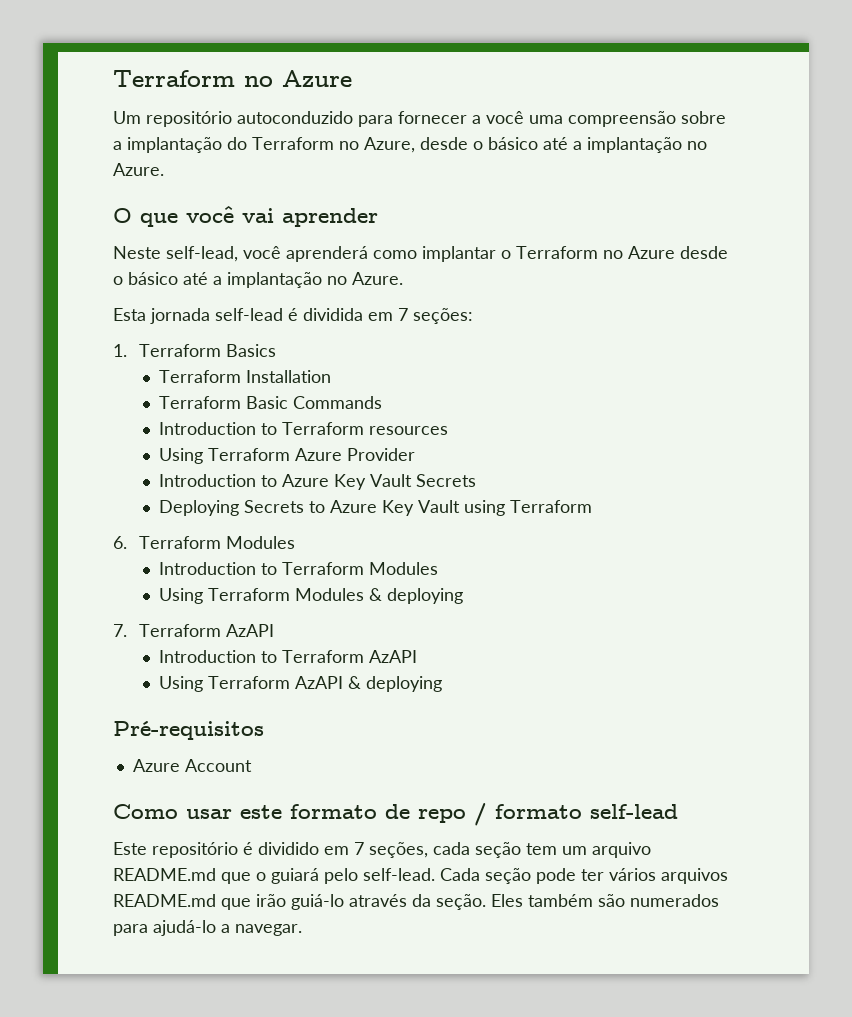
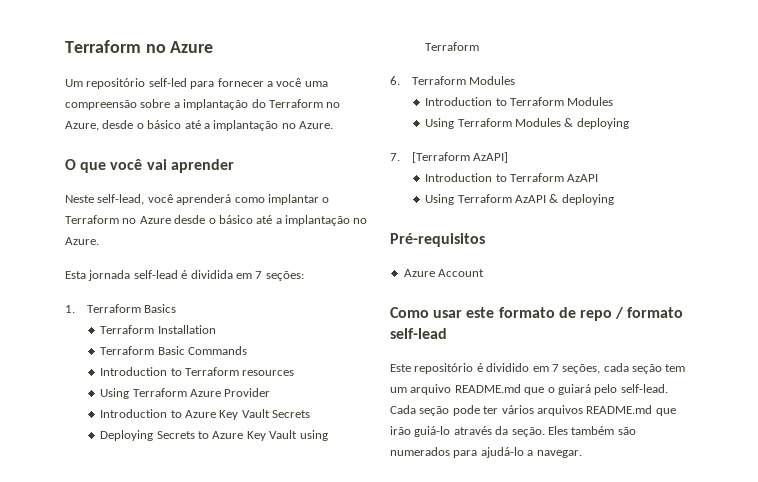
- Um repositório autoconduzido para fornecer a você uma compreensão sobre a implantação do Terraform no Azure, desde o básico até a implantação no Azure.
+ Um repositório self-led para fornecer a você uma compreensão sobre a implantação do Terraform no Azure, desde o básico até a implantação no Azure.
- 7. Terraform AzAPI
+ 7. [Terraform AzAPI]

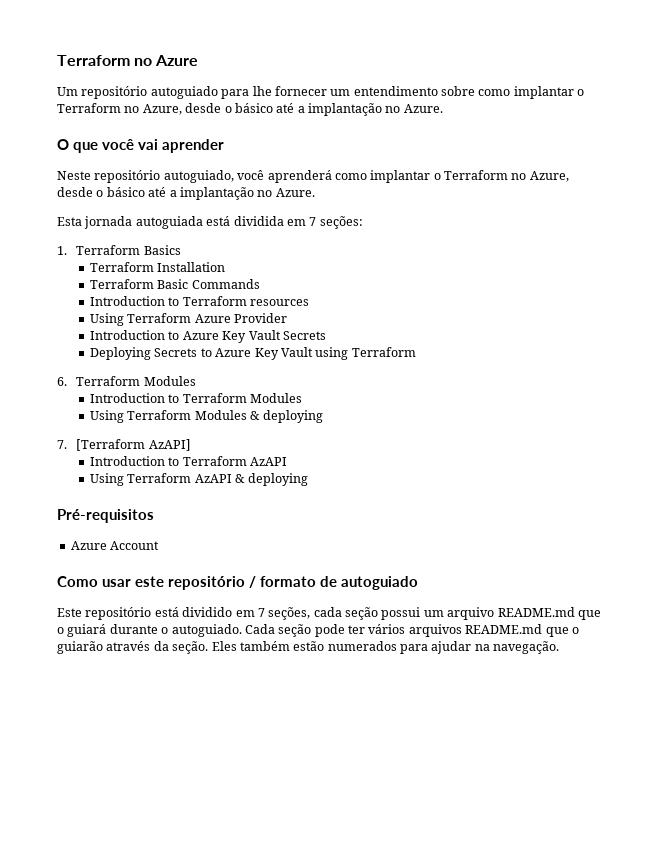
- Um repositório self-led para fornecer a você uma compreensão sobre a implantação do Terraform no Azure, desde o básico até a implantação no Azure.
+ Um repositório autoguiado para lhe fornecer um entendimento sobre como implantar o Terraform no Azure, desde o básico até a implantação no Azure.
- Neste self-lead, você aprenderá como implantar o Terraform no Azure desde o básico até a implantação no Azure.
+ Neste repositório autoguiado, você aprenderá como implantar o Terraform no Azure, desde o básico até a implantação no Azure.
- Esta jornada self-lead é dividida em 7 seções:
+ Esta jornada autoguiada está dividida em 7 seções:
- Como usar este formato de repo / formato self-lead
+ Como usar este repositório / formato de autoguiado
- Este repositório é dividido em 7 seções, cada seção tem um arquivo README.md que o guiará pelo self-lead.
+ Este repositório está dividido em 7 seções, cada seção possui um arquivo README.md que o guiará durante o autoguiado.
- Cada seção pode ter vários arquivos README.md que irão guiá-lo através da seção.
+ Cada seção pode ter vários arquivos README.md que o guiarão através da seção.
- Eles também são numerados para ajudá-lo a navegar.
+ Eles também estão numerados para ajudar na navegação.

